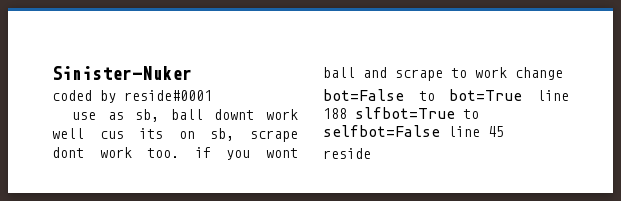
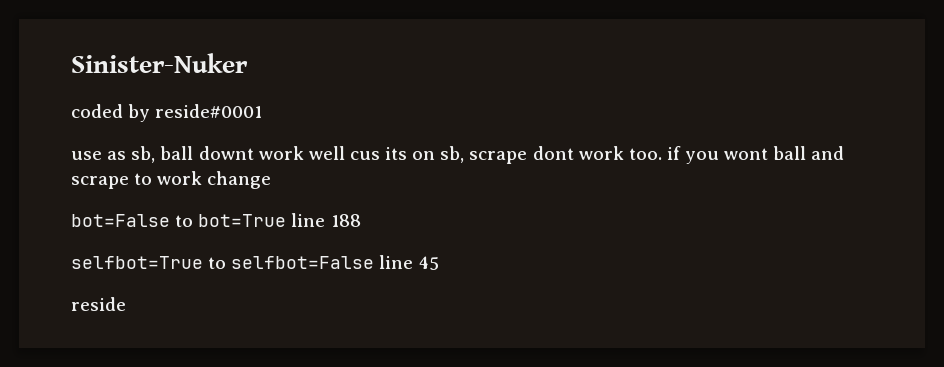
- bot=False to bot=True line 188 slfbot=True to selfbot=False line 45
+ bot=False to bot=True line 188
+ selfbot=True to selfbot=False line 45

